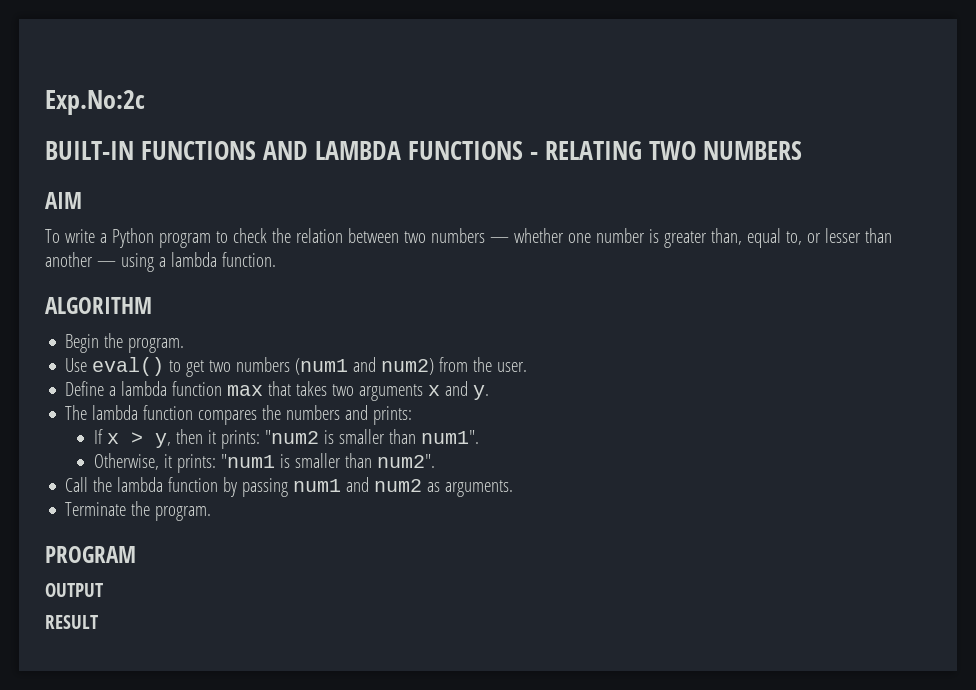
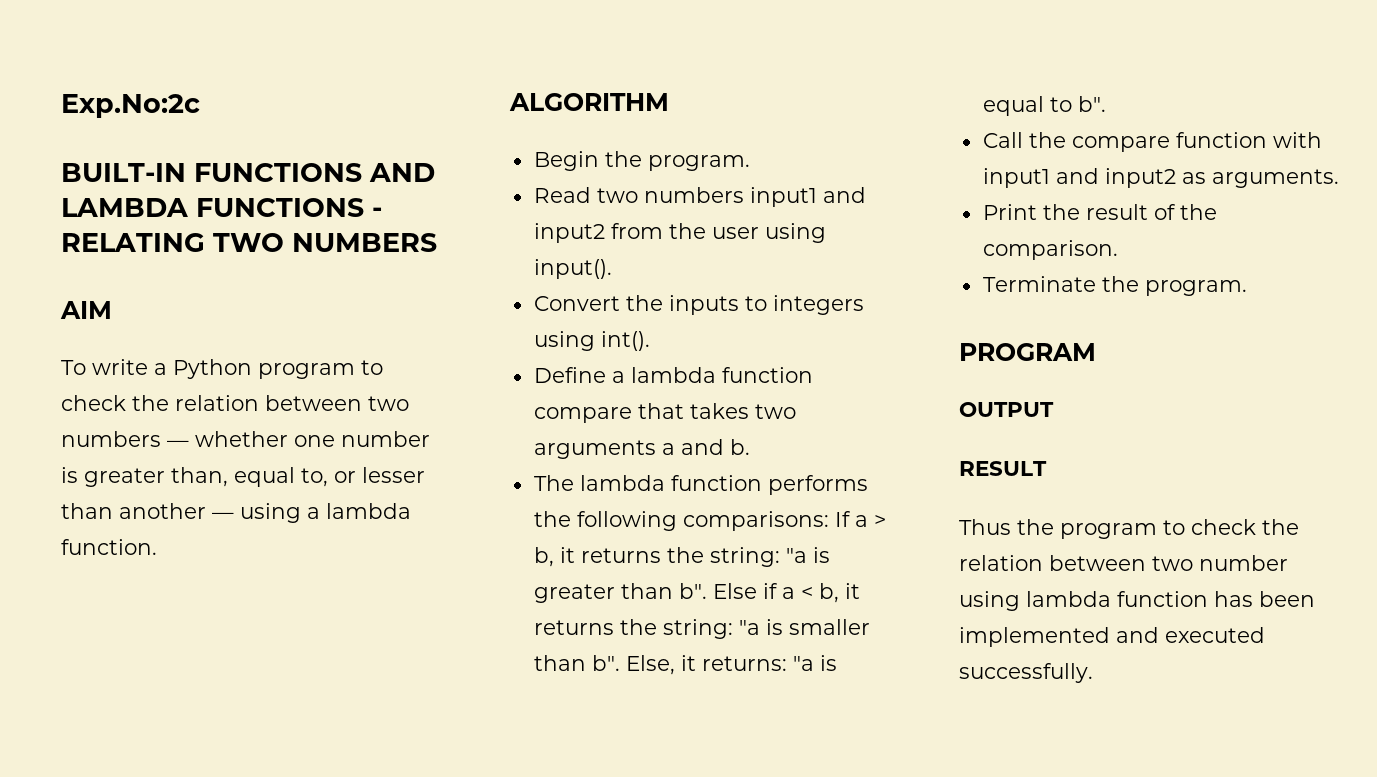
- Use eval() to get two numbers (num1 and num2) from the user.
+ Read two numbers input1 and input2 from the user using input().
+ Convert the inputs to integers using int().
- Define a lambda function max that takes two arguments x and y.
+ Define a lambda function compare that takes two arguments a and b.
- The lambda function compares the numbers and prints:
- If x > y, then it prints: "num2 is smaller than num1".
- Otherwise, it prints: "num1 is smaller than num2".
- Call the lambda function by passing num1 and num2 as arguments.
+ The lambda function performs the following comparisons: If a > b, it returns the string: "a is greater than b". Else if a < b, it returns the string: "a is smaller than b". Else, it returns: "a is equal to b".
+ Call the compare function with input1 and input2 as arguments.
+ Print the result of the comparison.
+ Thus the program to check the relation between two number using lambda function has been implemented and executed successfully.

